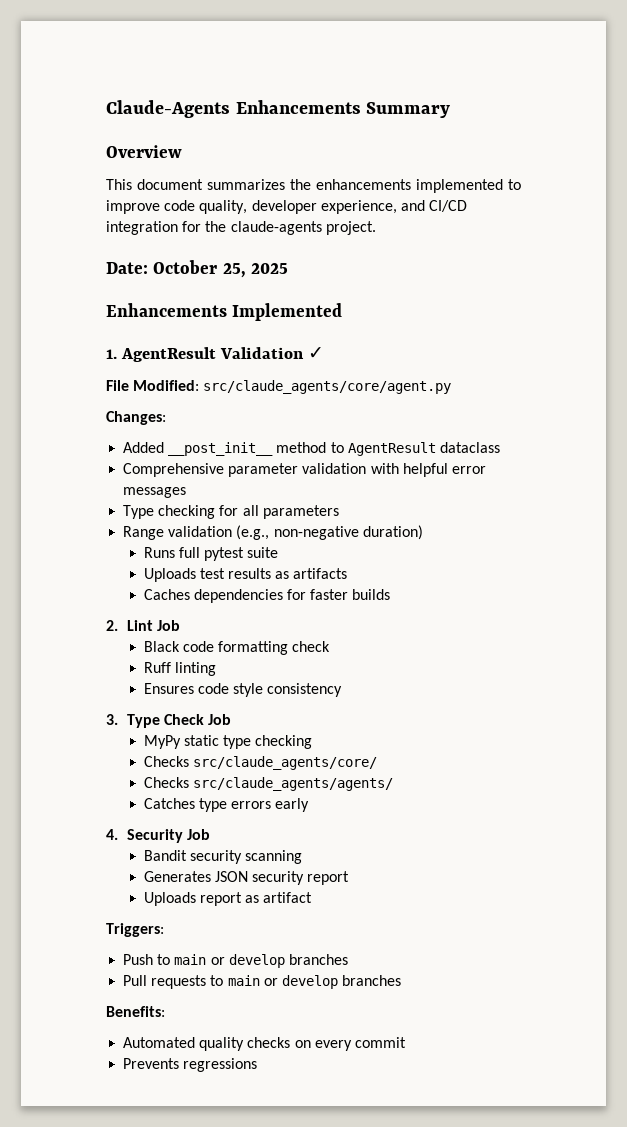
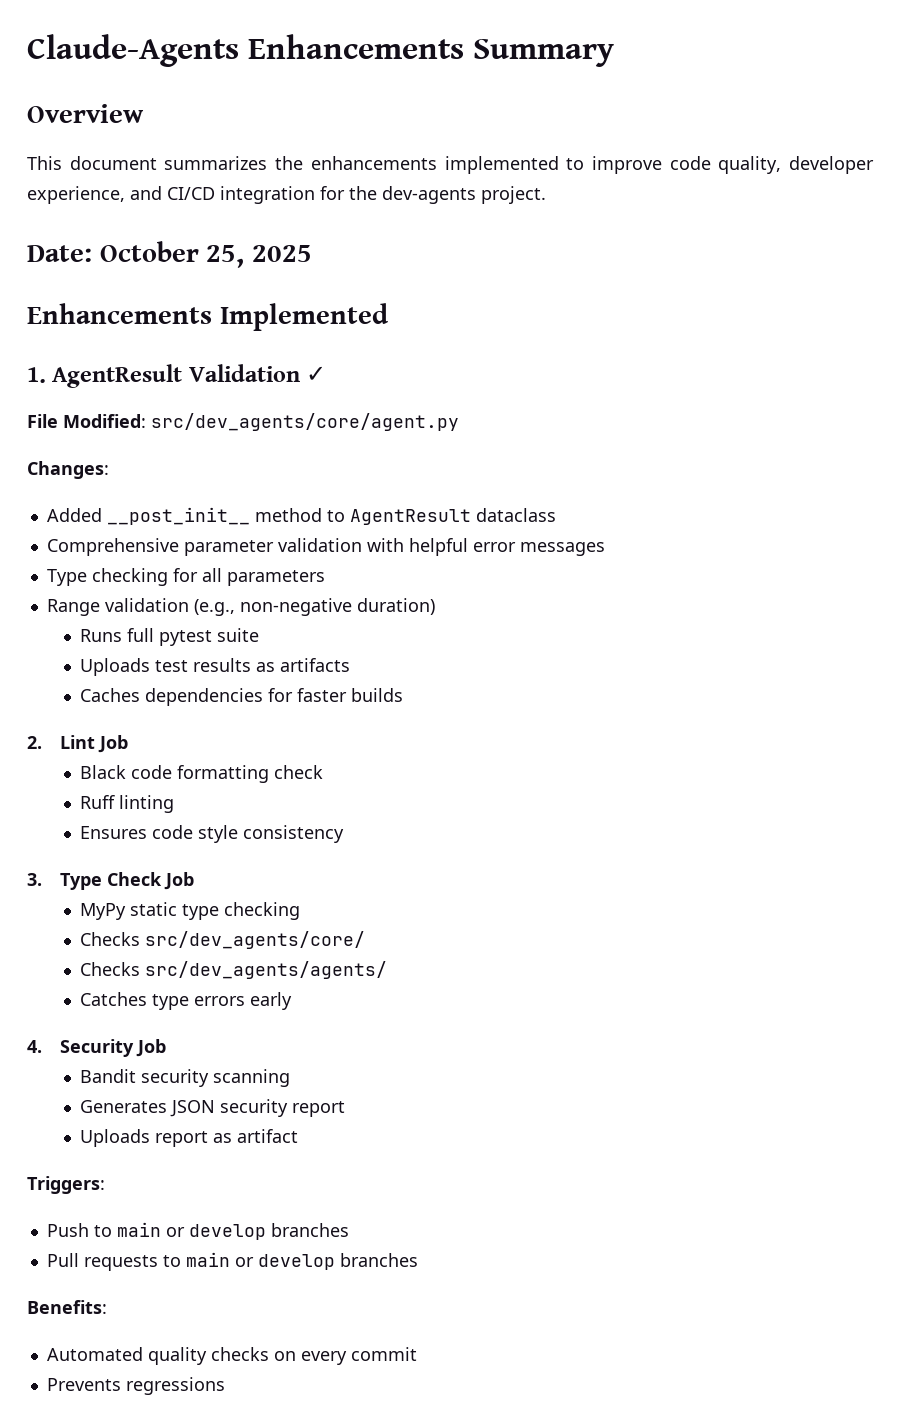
- This document summarizes the enhancements implemented to improve code quality, developer experience, and CI/CD integration for the claude-agents project.
+ This document summarizes the enhancements implemented to improve code quality, developer experience, and CI/CD integration for the dev-agents project.
- File Modified: src/claude_agents/core/agent.py
+ File Modified: src/dev_agents/core/agent.py
- Checks src/claude_agents/core/
- Checks src/claude_agents/agents/
+ Checks src/dev_agents/core/
+ Checks src/dev_agents/agents/

